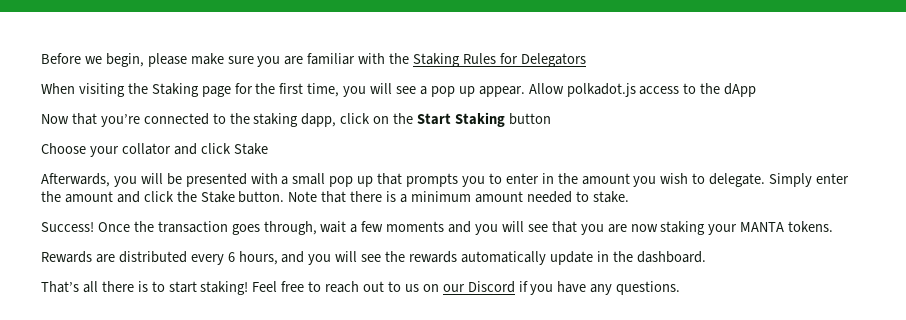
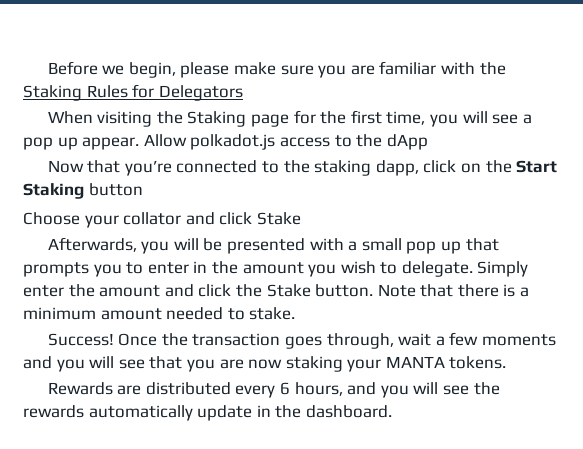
- That’s all there is to start staking! Feel free to reach out to us on our Discord if you have any questions.

